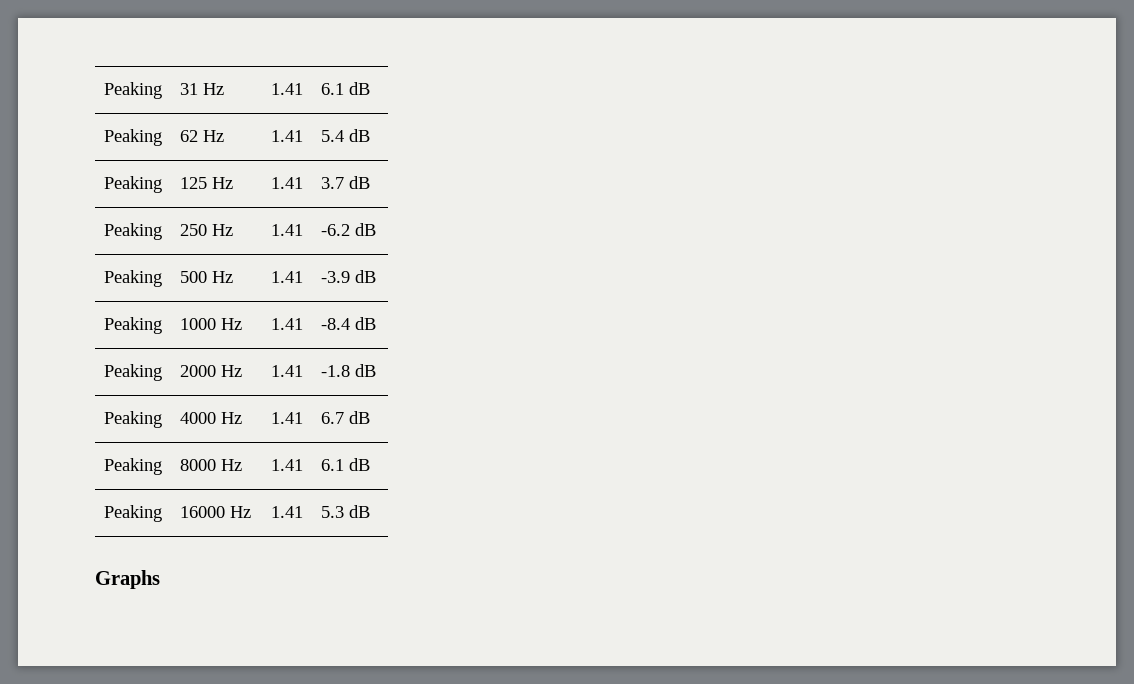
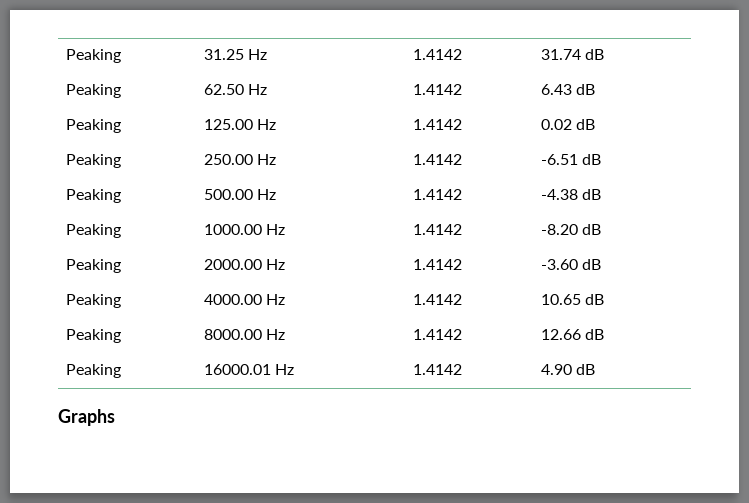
- Peaking | 31 Hz | 1.41 | 6.1 dB
- Peaking | 62 Hz | 1.41 | 5.4 dB
- Peaking | 125 Hz | 1.41 | 3.7 dB
- Peaking | 250 Hz | 1.41 | -6.2 dB
- Peaking | 500 Hz | 1.41 | -3.9 dB
- Peaking | 1000 Hz | 1.41 | -8.4 dB
- Peaking | 2000 Hz | 1.41 | -1.8 dB
- Peaking | 4000 Hz | 1.41 | 6.7 dB
- Peaking | 8000 Hz | 1.41 | 6.1 dB
- Peaking | 16000 Hz | 1.41 | 5.3 dB
+ Peaking | 31.25 Hz | 1.4142 | 31.74 dB
+ Peaking | 62.50 Hz | 1.4142 | 6.43 dB
+ Peaking | 125.00 Hz | 1.4142 | 0.02 dB
+ Peaking | 250.00 Hz | 1.4142 | -6.51 dB
+ Peaking | 500.00 Hz | 1.4142 | -4.38 dB
+ Peaking | 1000.00 Hz | 1.4142 | -8.20 dB
+ Peaking | 2000.00 Hz | 1.4142 | -3.60 dB
+ Peaking | 4000.00 Hz | 1.4142 | 10.65 dB
+ Peaking | 8000.00 Hz | 1.4142 | 12.66 dB
+ Peaking | 16000.01 Hz | 1.4142 | 4.90 dB

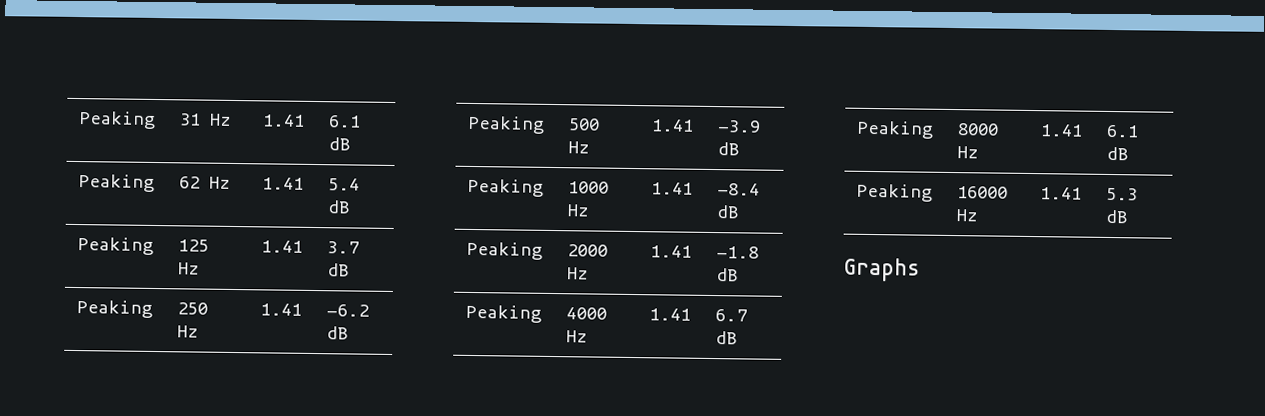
- Peaking | 31.25 Hz | 1.4142 | 31.74 dB
- Peaking | 62.50 Hz | 1.4142 | 6.43 dB
- Peaking | 125.00 Hz | 1.4142 | 0.02 dB
- Peaking | 250.00 Hz | 1.4142 | -6.51 dB
- Peaking | 500.00 Hz | 1.4142 | -4.38 dB
- Peaking | 1000.00 Hz | 1.4142 | -8.20 dB
- Peaking | 2000.00 Hz | 1.4142 | -3.60 dB
- Peaking | 4000.00 Hz | 1.4142 | 10.65 dB
- Peaking | 8000.00 Hz | 1.4142 | 12.66 dB
- Peaking | 16000.01 Hz | 1.4142 | 4.90 dB
+ Peaking | 31 Hz | 1.41 | 6.1 dB
+ Peaking | 62 Hz | 1.41 | 5.4 dB
+ Peaking | 125 Hz | 1.41 | 3.7 dB
+ Peaking | 250 Hz | 1.41 | -6.2 dB
+ Peaking | 500 Hz | 1.41 | -3.9 dB
+ Peaking | 1000 Hz | 1.41 | -8.4 dB
+ Peaking | 2000 Hz | 1.41 | -1.8 dB
+ Peaking | 4000 Hz | 1.41 | 6.7 dB
+ Peaking | 8000 Hz | 1.41 | 6.1 dB
+ Peaking | 16000 Hz | 1.41 | 5.3 dB

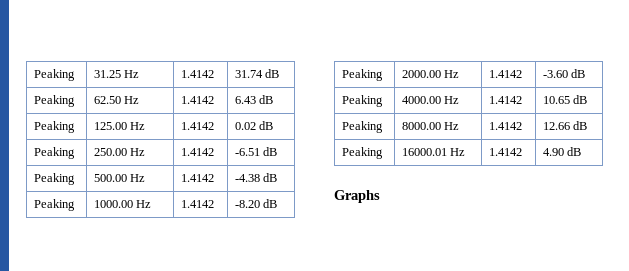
- Peaking | 31 Hz | 1.41 | 6.1 dB
- Peaking | 62 Hz | 1.41 | 5.4 dB
- Peaking | 125 Hz | 1.41 | 3.7 dB
- Peaking | 250 Hz | 1.41 | -6.2 dB
- Peaking | 500 Hz | 1.41 | -3.9 dB
- Peaking | 1000 Hz | 1.41 | -8.4 dB
- Peaking | 2000 Hz | 1.41 | -1.8 dB
- Peaking | 4000 Hz | 1.41 | 6.7 dB
- Peaking | 8000 Hz | 1.41 | 6.1 dB
- Peaking | 16000 Hz | 1.41 | 5.3 dB
+ Peaking | 31.25 Hz | 1.4142 | 31.74 dB
+ Peaking | 62.50 Hz | 1.4142 | 6.43 dB
+ Peaking | 125.00 Hz | 1.4142 | 0.02 dB
+ Peaking | 250.00 Hz | 1.4142 | -6.51 dB
+ Peaking | 500.00 Hz | 1.4142 | -4.38 dB
+ Peaking | 1000.00 Hz | 1.4142 | -8.20 dB
+ Peaking | 2000.00 Hz | 1.4142 | -3.60 dB
+ Peaking | 4000.00 Hz | 1.4142 | 10.65 dB
+ Peaking | 8000.00 Hz | 1.4142 | 12.66 dB
+ Peaking | 16000.01 Hz | 1.4142 | 4.90 dB

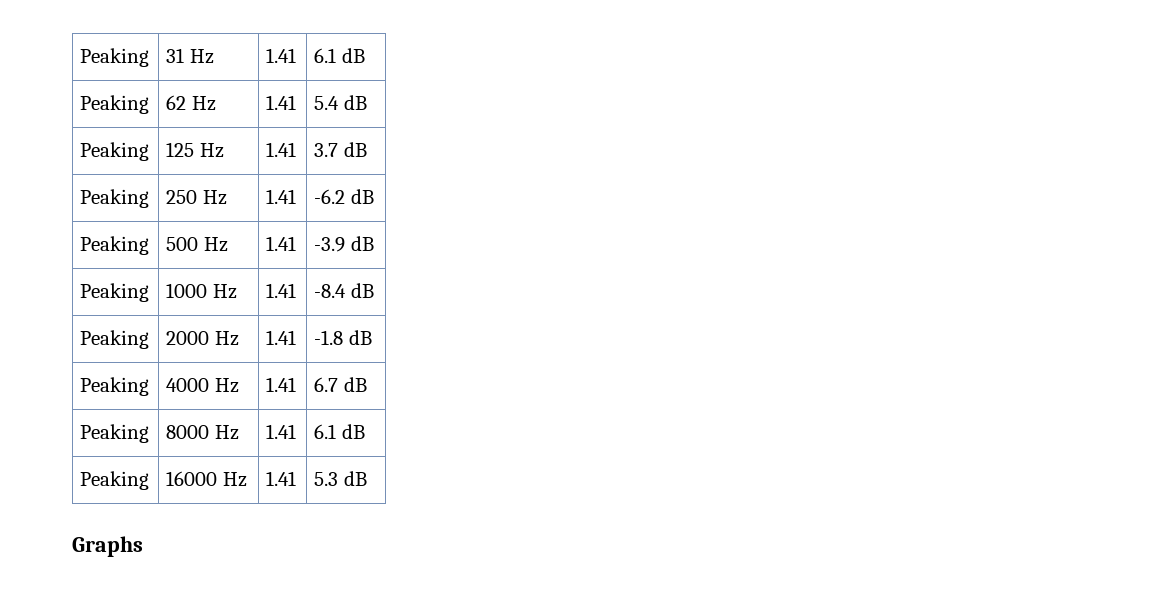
- Peaking | 31.25 Hz | 1.4142 | 31.74 dB
- Peaking | 62.50 Hz | 1.4142 | 6.43 dB
- Peaking | 125.00 Hz | 1.4142 | 0.02 dB
- Peaking | 250.00 Hz | 1.4142 | -6.51 dB
- Peaking | 500.00 Hz | 1.4142 | -4.38 dB
- Peaking | 1000.00 Hz | 1.4142 | -8.20 dB
- Peaking | 2000.00 Hz | 1.4142 | -3.60 dB
- Peaking | 4000.00 Hz | 1.4142 | 10.65 dB
- Peaking | 8000.00 Hz | 1.4142 | 12.66 dB
- Peaking | 16000.01 Hz | 1.4142 | 4.90 dB
+ Peaking | 31 Hz | 1.41 | 6.1 dB
+ Peaking | 62 Hz | 1.41 | 5.4 dB
+ Peaking | 125 Hz | 1.41 | 3.7 dB
+ Peaking | 250 Hz | 1.41 | -6.2 dB
+ Peaking | 500 Hz | 1.41 | -3.9 dB
+ Peaking | 1000 Hz | 1.41 | -8.4 dB
+ Peaking | 2000 Hz | 1.41 | -1.8 dB
+ Peaking | 4000 Hz | 1.41 | 6.7 dB
+ Peaking | 8000 Hz | 1.41 | 6.1 dB
+ Peaking | 16000 Hz | 1.41 | 5.3 dB

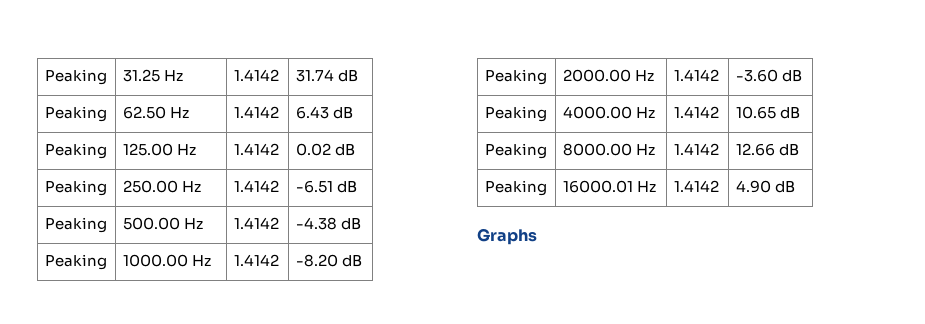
- Peaking | 31 Hz | 1.41 | 6.1 dB
- Peaking | 62 Hz | 1.41 | 5.4 dB
- Peaking | 125 Hz | 1.41 | 3.7 dB
- Peaking | 250 Hz | 1.41 | -6.2 dB
- Peaking | 500 Hz | 1.41 | -3.9 dB
- Peaking | 1000 Hz | 1.41 | -8.4 dB
- Peaking | 2000 Hz | 1.41 | -1.8 dB
- Peaking | 4000 Hz | 1.41 | 6.7 dB
- Peaking | 8000 Hz | 1.41 | 6.1 dB
- Peaking | 16000 Hz | 1.41 | 5.3 dB
+ Peaking | 31.25 Hz | 1.4142 | 31.74 dB
+ Peaking | 62.50 Hz | 1.4142 | 6.43 dB
+ Peaking | 125.00 Hz | 1.4142 | 0.02 dB
+ Peaking | 250.00 Hz | 1.4142 | -6.51 dB
+ Peaking | 500.00 Hz | 1.4142 | -4.38 dB
+ Peaking | 1000.00 Hz | 1.4142 | -8.20 dB
+ Peaking | 2000.00 Hz | 1.4142 | -3.60 dB
+ Peaking | 4000.00 Hz | 1.4142 | 10.65 dB
+ Peaking | 8000.00 Hz | 1.4142 | 12.66 dB
+ Peaking | 16000.01 Hz | 1.4142 | 4.90 dB

